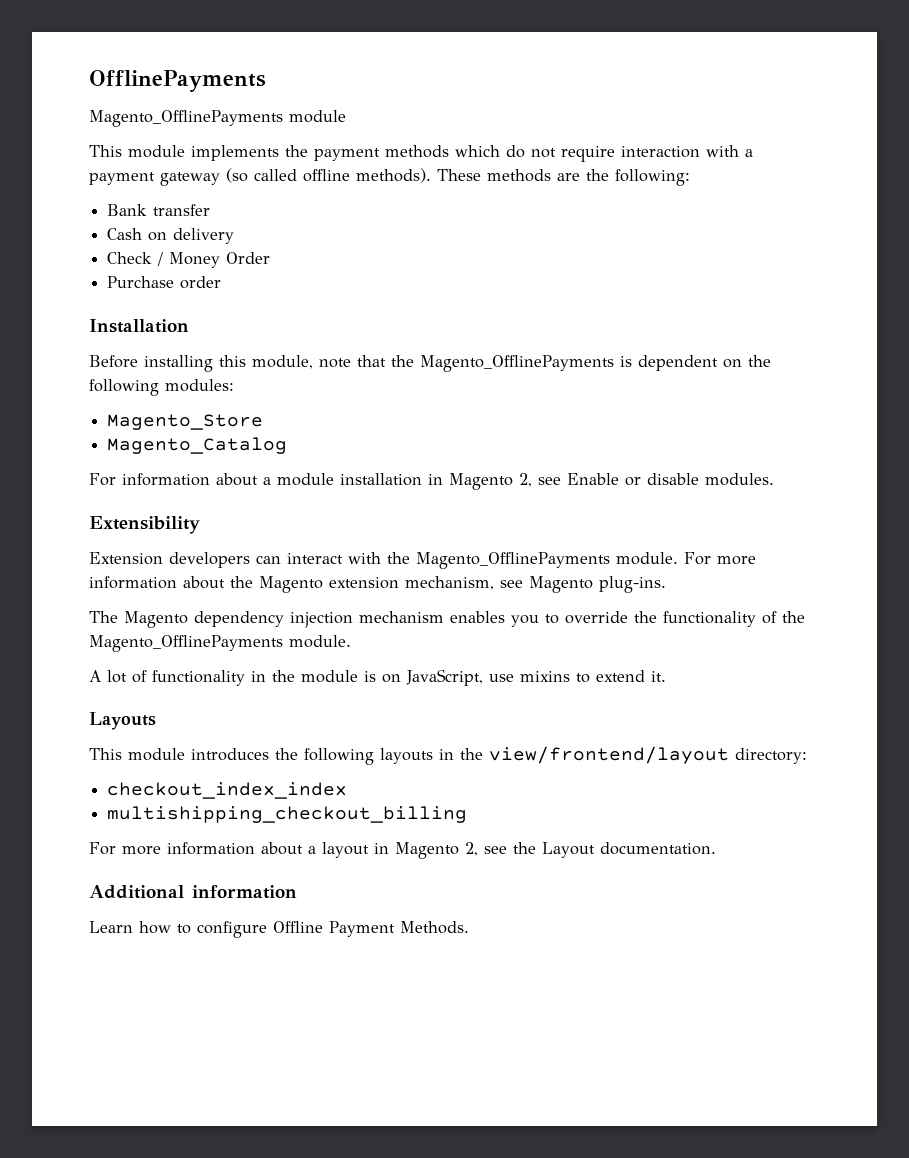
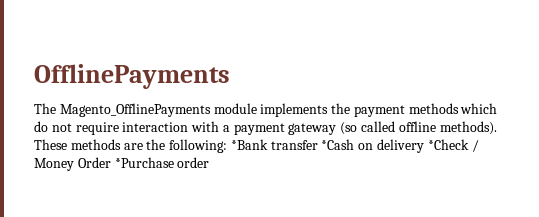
- Magento_OfflinePayments module
- This module implements the payment methods which do not require interaction with a payment gateway (so called offline methods).
+ The Magento_OfflinePayments module implements the payment methods which do not require interaction with a payment gateway (so called offline methods).
- These methods are the following:
- Bank transfer
- Cash on delivery
- Check / Money Order
- Purchase order
+ These methods are the following: *Bank transfer *Cash on delivery *Check / Money Order *Purchase order
- Installation
- Before installing this module, note that the Magento_OfflinePayments is dependent on the following modules:
- Magento_Store
- Magento_Catalog
- For information about a module installation in Magento 2, see Enable or disable modules.
- Extensibility
- Extension developers can interact with the Magento_OfflinePayments module. For more information about the Magento extension mechanism, see Magento plug-ins.
- The Magento dependency injection mechanism enables you to override the functionality of the Magento_OfflinePayments module.
- A lot of functionality in the module is on JavaScript, use mixins to extend it.
- Layouts
- This module introduces the following layouts in the view/frontend/layout directory:
- checkout_index_index
- multishipping_checkout_billing
- For more information about a layout in Magento 2, see the Layout documentation.
- Additional information
- Learn how to configure Offline Payment Methods.

